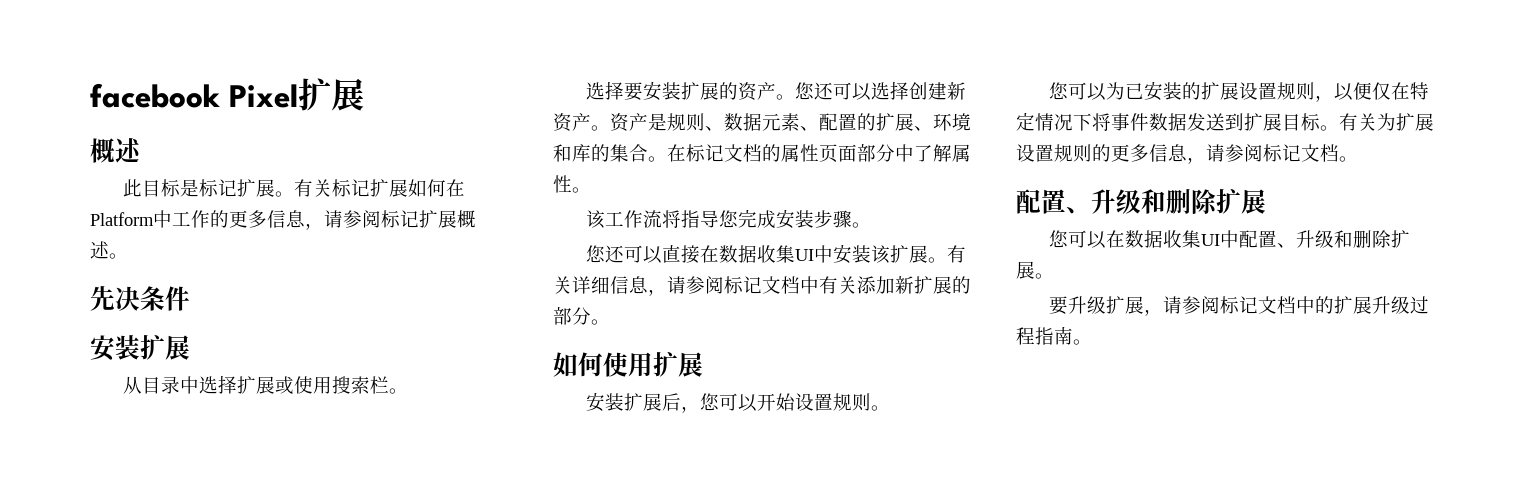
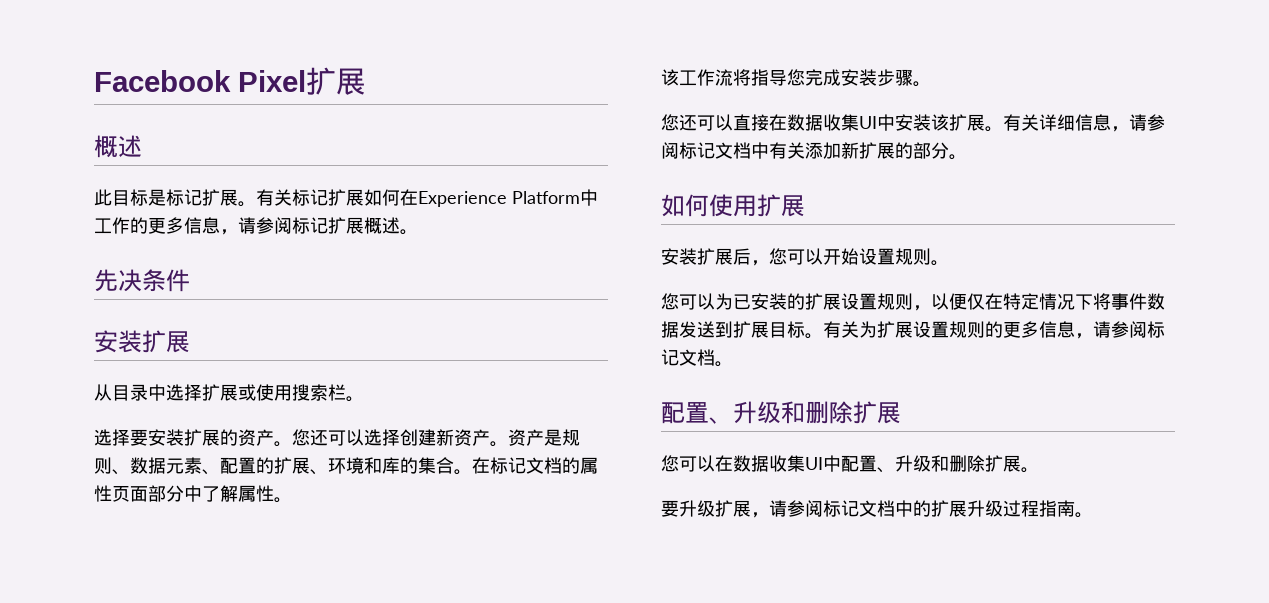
- facebook Pixel扩展
+ Facebook Pixel扩展
- 有关标记扩展如何在Platform中工作的更多信息，请参阅标记扩展概述。
+ 有关标记扩展如何在Experience Platform中工作的更多信息，请参阅标记扩展概述。

